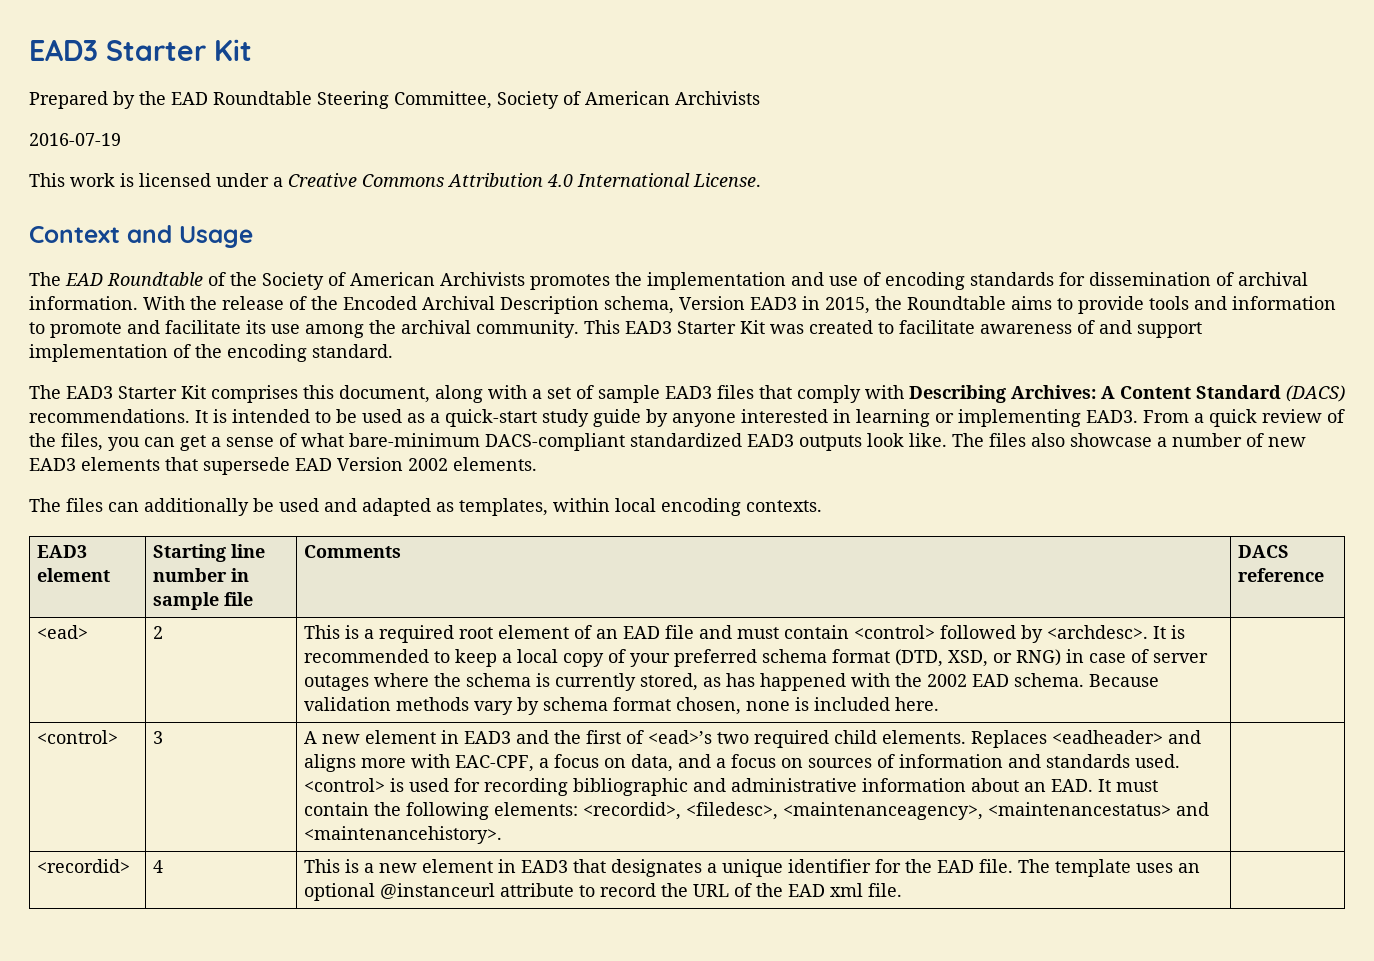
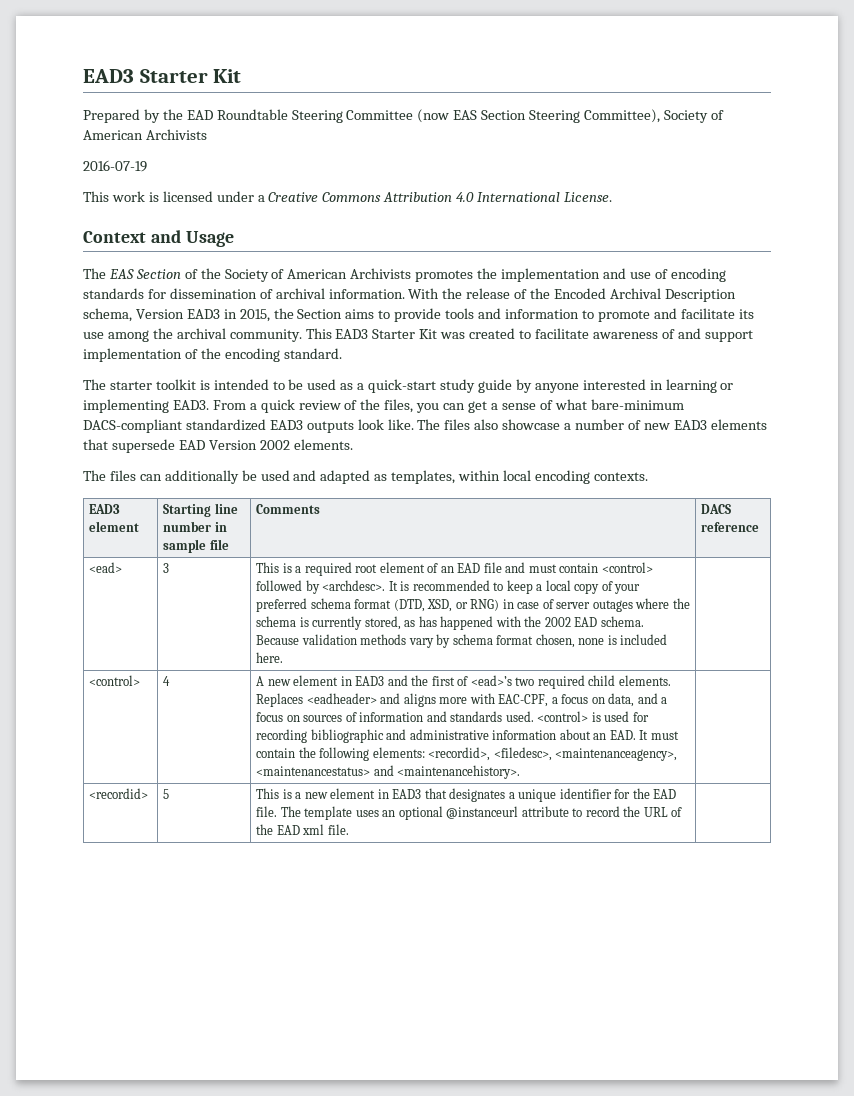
- Prepared by the EAD Roundtable Steering Committee, Society of American Archivists
+ Prepared by the EAD Roundtable Steering Committee (now EAS Section Steering Committee), Society of American Archivists
- The EAD Roundtable of the Society of American Archivists promotes the implementation and use of encoding standards for dissemination of archival information.
+ The EAS Section of the Society of American Archivists promotes the implementation and use of encoding standards for dissemination of archival information.
- With the release of the Encoded Archival Description schema, Version EAD3 in 2015, the Roundtable aims to provide tools and information to promote and facilitate its use among the archival community.
+ With the release of the Encoded Archival Description schema, Version EAD3 in 2015, the Section aims to provide tools and information to promote and facilitate its use among the archival community.
- The EAD3 Starter Kit comprises this document, along with a set of sample EAD3 files that comply with Describing Archives: A Content Standard (DACS) recommendations. It is intended to be used as a quick-start study guide by anyone interested in learning or implementing EAD3.
+ The starter toolkit is intended to be used as a quick-start study guide by anyone interested in learning or implementing EAD3.
- 2
+ 3
- 3
+ 4
- <recordid> | 4 | This is a new element in EAD3 that designates a unique identifier for the EAD file. The template uses an optional @instanceurl attribute to record the URL of the EAD xml file. |
+ <recordid> | 5 | This is a new element in EAD3 that designates a unique identifier for the EAD file. The template uses an optional @instanceurl attribute to record the URL of the EAD xml file. |

